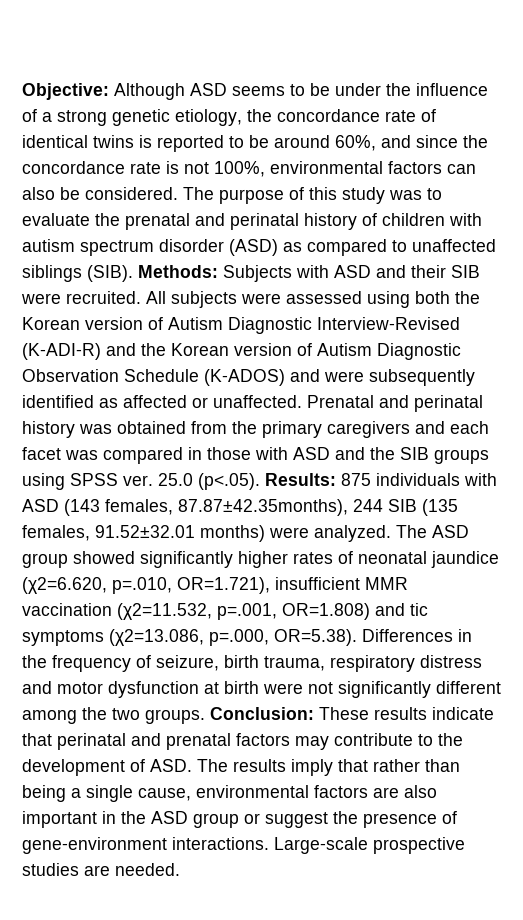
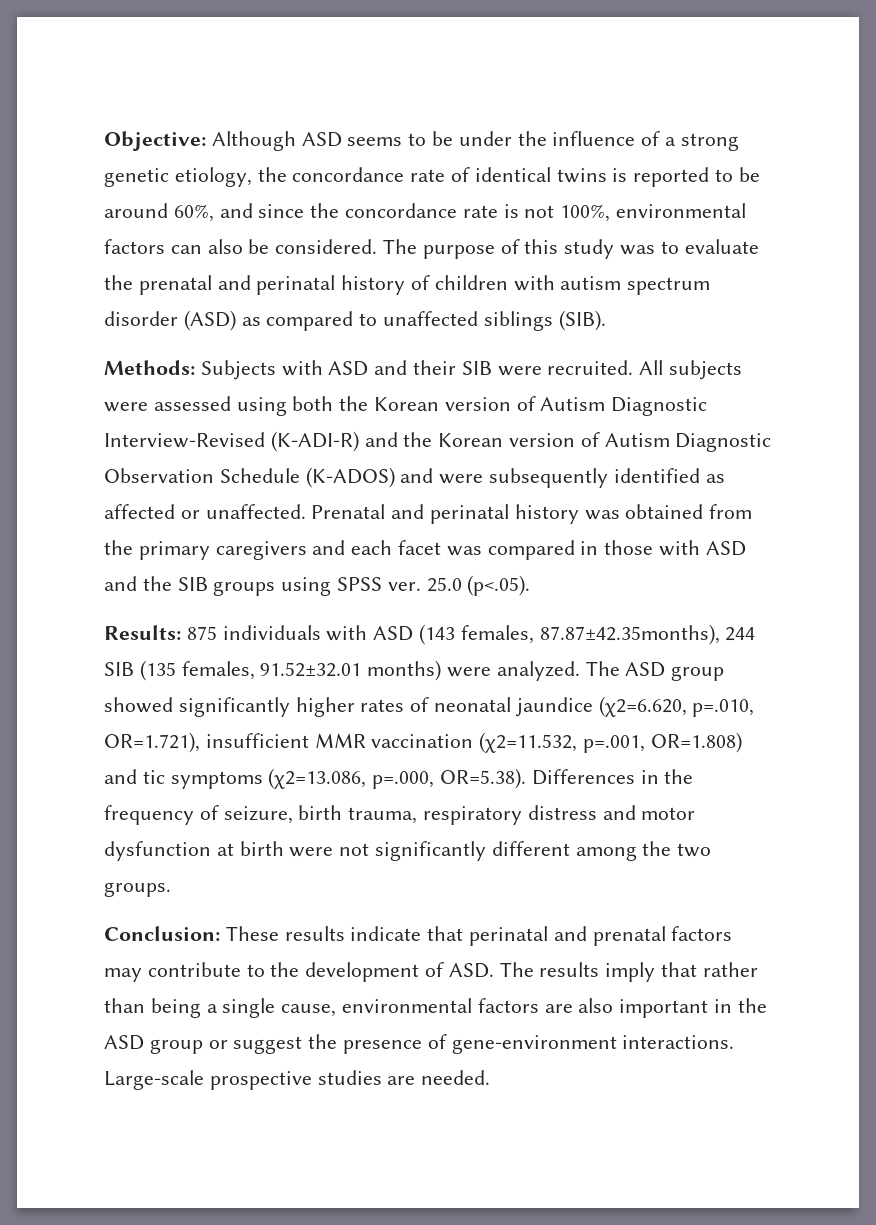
- The purpose of this study was to evaluate the prenatal and perinatal history of children with autism spectrum disorder (ASD) as compared to unaffected siblings (SIB). Methods: Subjects with ASD and their SIB were recruited.
+ The purpose of this study was to evaluate the prenatal and perinatal history of children with autism spectrum disorder (ASD) as compared to unaffected siblings (SIB).
+ Methods: Subjects with ASD and their SIB were recruited.
- 25.0 (p<.05). Results: 875 individuals with ASD (143 females, 87.87±42.35months), 244 SIB (135 females, 91.52±32.01 months) were analyzed.
+ 25.0 (p<.05).
+ Results: 875 individuals with ASD (143 females, 87.87±42.35months), 244 SIB (135 females, 91.52±32.01 months) were analyzed.
- The ASD group showed significantly higher rates of neonatal jaundice (χ2=6.620, p=.010, OR=1.721), insufficient MMR vaccination (χ2=11.532, p=.001, OR=1.808) and tic symptoms (χ2=13.086, p=.000, OR=5.38). Differences in the frequency of seizure, birth trauma, respiratory distress and motor dysfunction at birth were not significantly different among the two groups. Conclusion:
+ The ASD group showed significantly higher rates of neonatal jaundice (χ2=6.620, p=.010, OR=1.721), insufficient MMR vaccination (χ2=11.532, p=.001, OR=1.808) and tic symptoms (χ2=13.086, p=.000, OR=5.38). Differences in the frequency of seizure, birth trauma, respiratory distress and motor dysfunction at birth were not significantly different among the two groups.
+ Conclusion:

